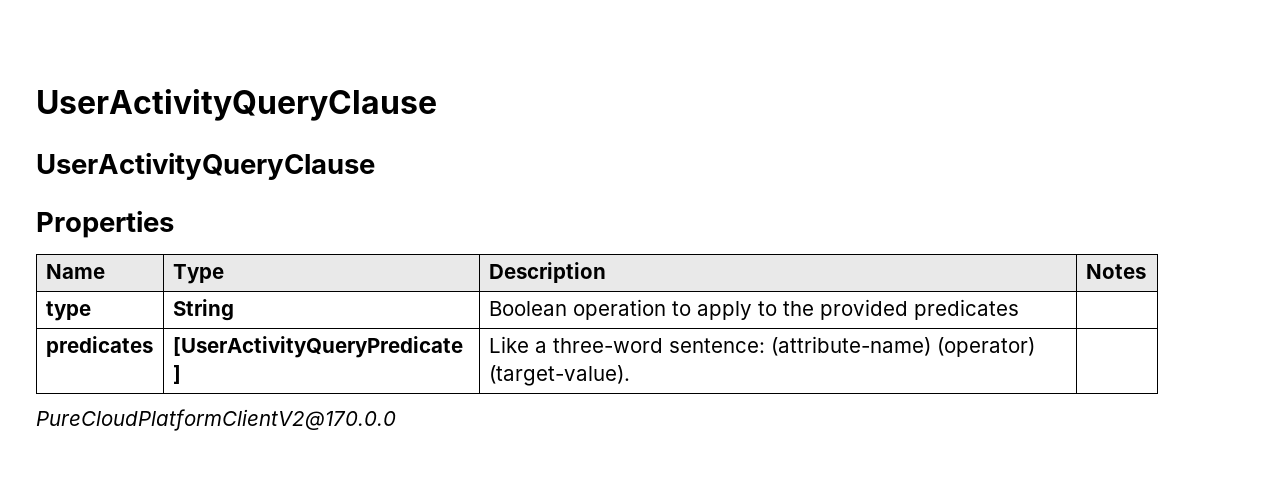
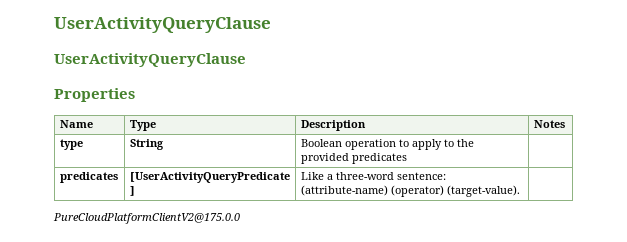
- PureCloudPlatformClientV2@170.0.0
+ PureCloudPlatformClientV2@175.0.0

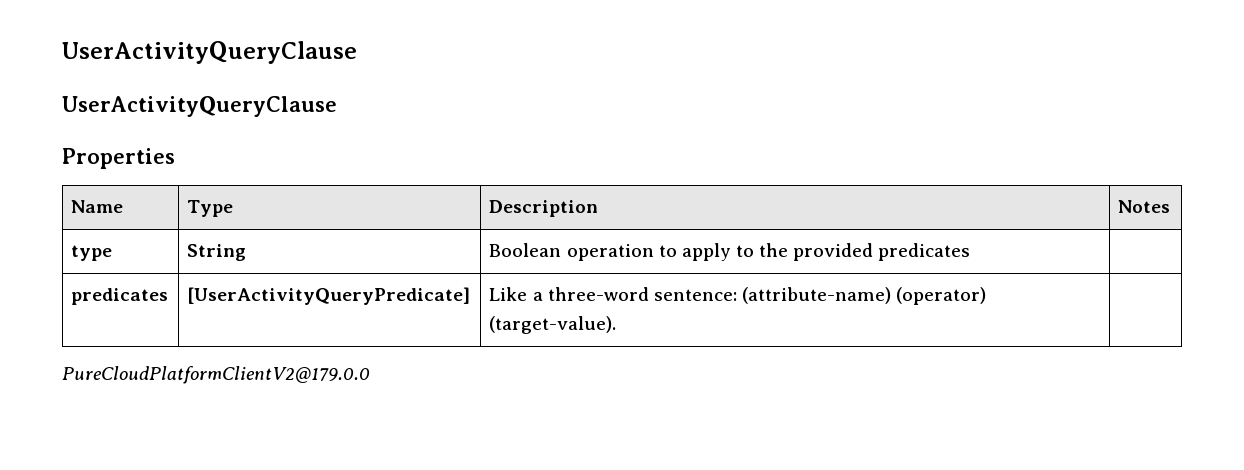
- PureCloudPlatformClientV2@175.0.0
+ PureCloudPlatformClientV2@179.0.0

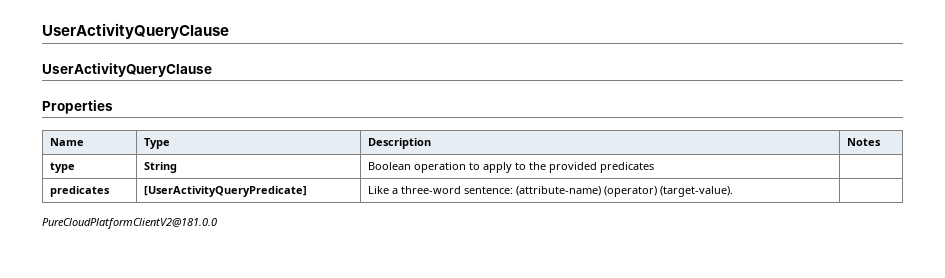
- PureCloudPlatformClientV2@179.0.0
+ PureCloudPlatformClientV2@181.0.0

